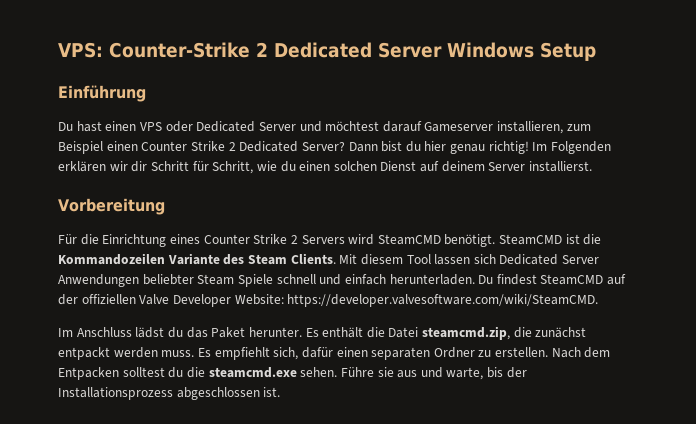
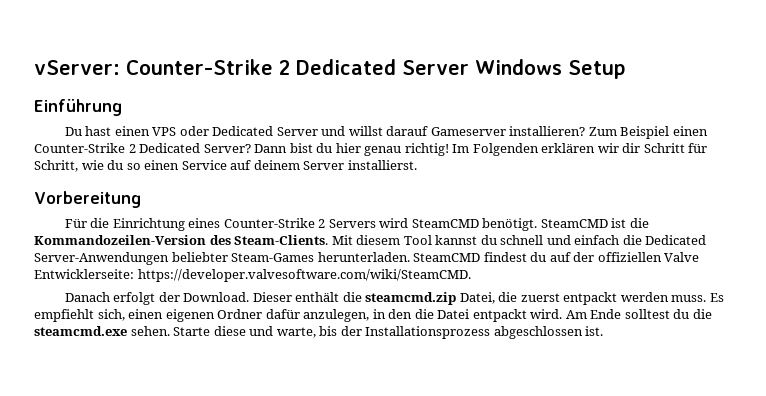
- VPS: Counter-Strike 2 Dedicated Server Windows Setup
+ vServer: Counter-Strike 2 Dedicated Server Windows Setup
- Du hast einen VPS oder Dedicated Server und möchtest darauf Gameserver installieren, zum Beispiel einen Counter Strike 2 Dedicated Server?
+ Du hast einen VPS oder Dedicated Server und willst darauf Gameserver installieren? Zum Beispiel einen Counter-Strike 2 Dedicated Server?
- Im Folgenden erklären wir dir Schritt für Schritt, wie du einen solchen Dienst auf deinem Server installierst.
+ Im Folgenden erklären wir dir Schritt für Schritt, wie du so einen Service auf deinem Server installierst.
- Für die Einrichtung eines Counter Strike 2 Servers wird SteamCMD benötigt.
+ Für die Einrichtung eines Counter-Strike 2 Servers wird SteamCMD benötigt.
- SteamCMD ist die Kommandozeilen Variante des Steam Clients. Mit diesem Tool lassen sich Dedicated Server Anwendungen beliebter Steam Spiele schnell und einfach herunterladen. Du findest SteamCMD auf der offiziellen Valve Developer Website: https://developer.valvesoftware.com/wiki/SteamCMD.
+ SteamCMD ist die Kommandozeilen-Version des Steam-Clients. Mit diesem Tool kannst du schnell und einfach die Dedicated Server-Anwendungen beliebter Steam-Games herunterladen. SteamCMD findest du auf der offiziellen Valve Entwicklerseite: https://developer.valvesoftware.com/wiki/SteamCMD.
- Im Anschluss lädst du das Paket herunter. Es enthält die Datei steamcmd.zip, die zunächst entpackt werden muss.
+ Danach erfolgt der Download. Dieser enthält die steamcmd.zip Datei, die zuerst entpackt werden muss.
- Es empfiehlt sich, dafür einen separaten Ordner zu erstellen. Nach dem Entpacken solltest du die steamcmd.exe sehen.
+ Es empfiehlt sich, einen eigenen Ordner dafür anzulegen, in den die Datei entpackt wird. Am Ende solltest du die steamcmd.exe sehen.
- Führe sie aus und warte, bis der Installationsprozess abgeschlossen ist.
+ Starte diese und warte, bis der Installationsprozess abgeschlossen ist.

